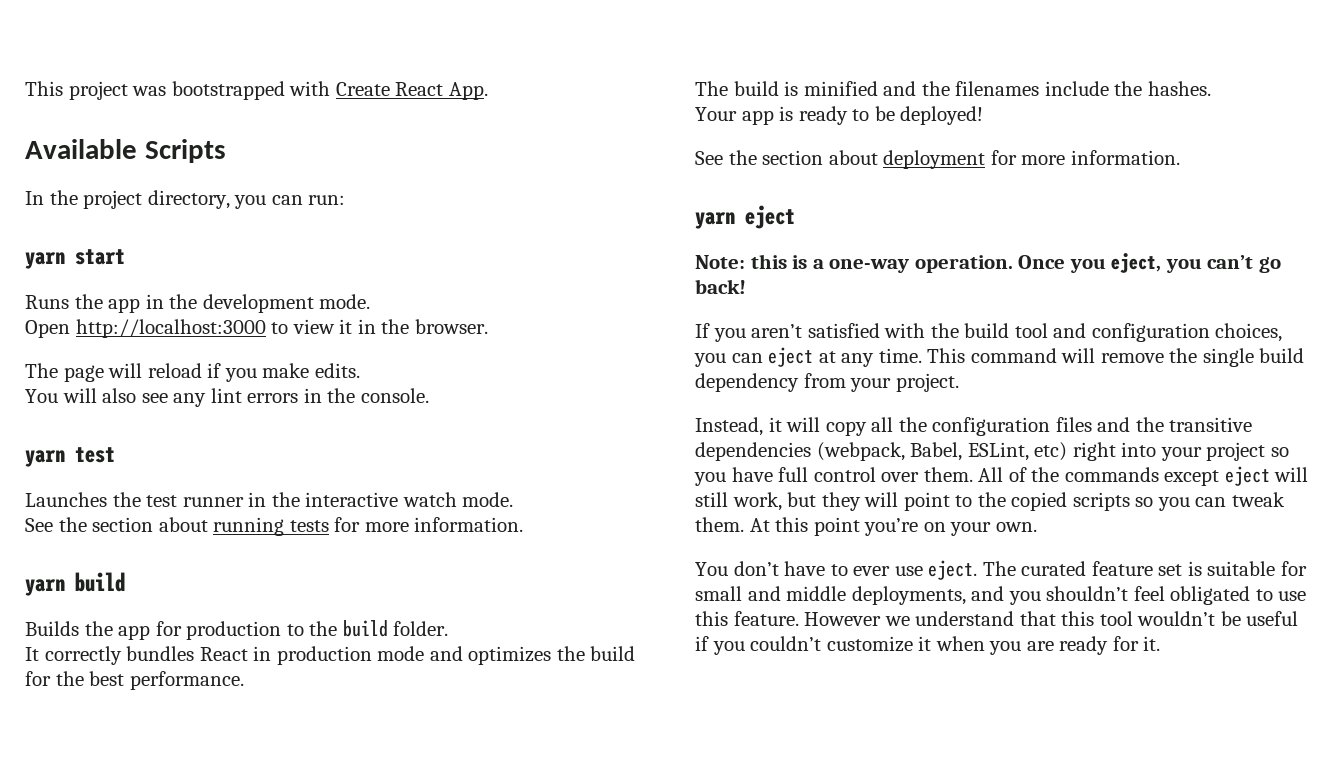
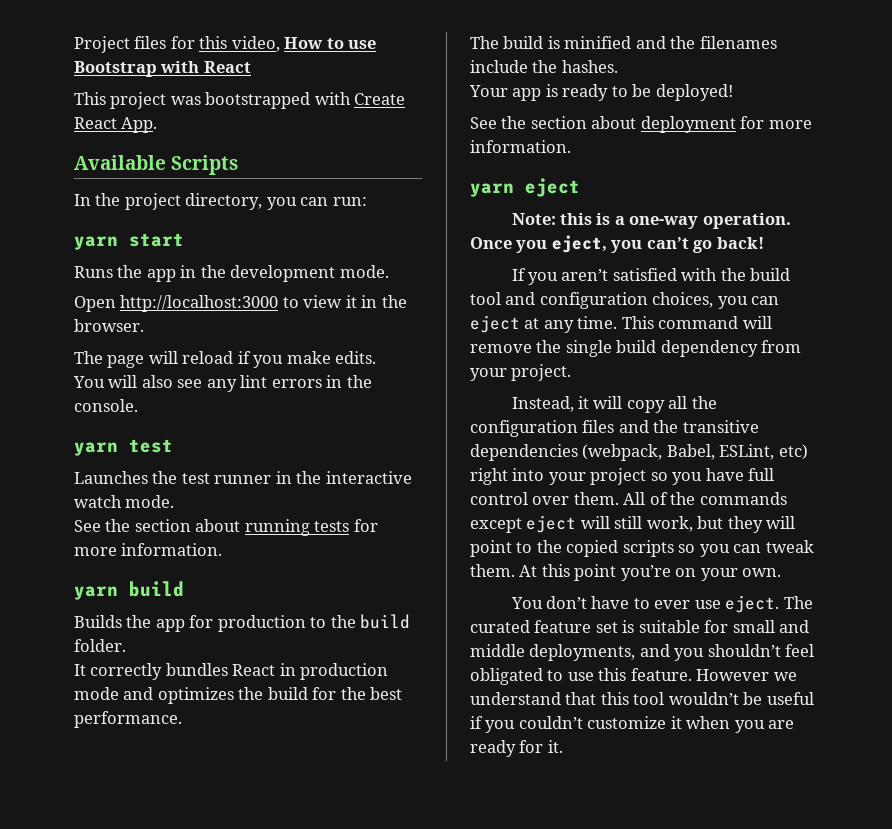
+ Project files for this video, How to use Bootstrap with React

